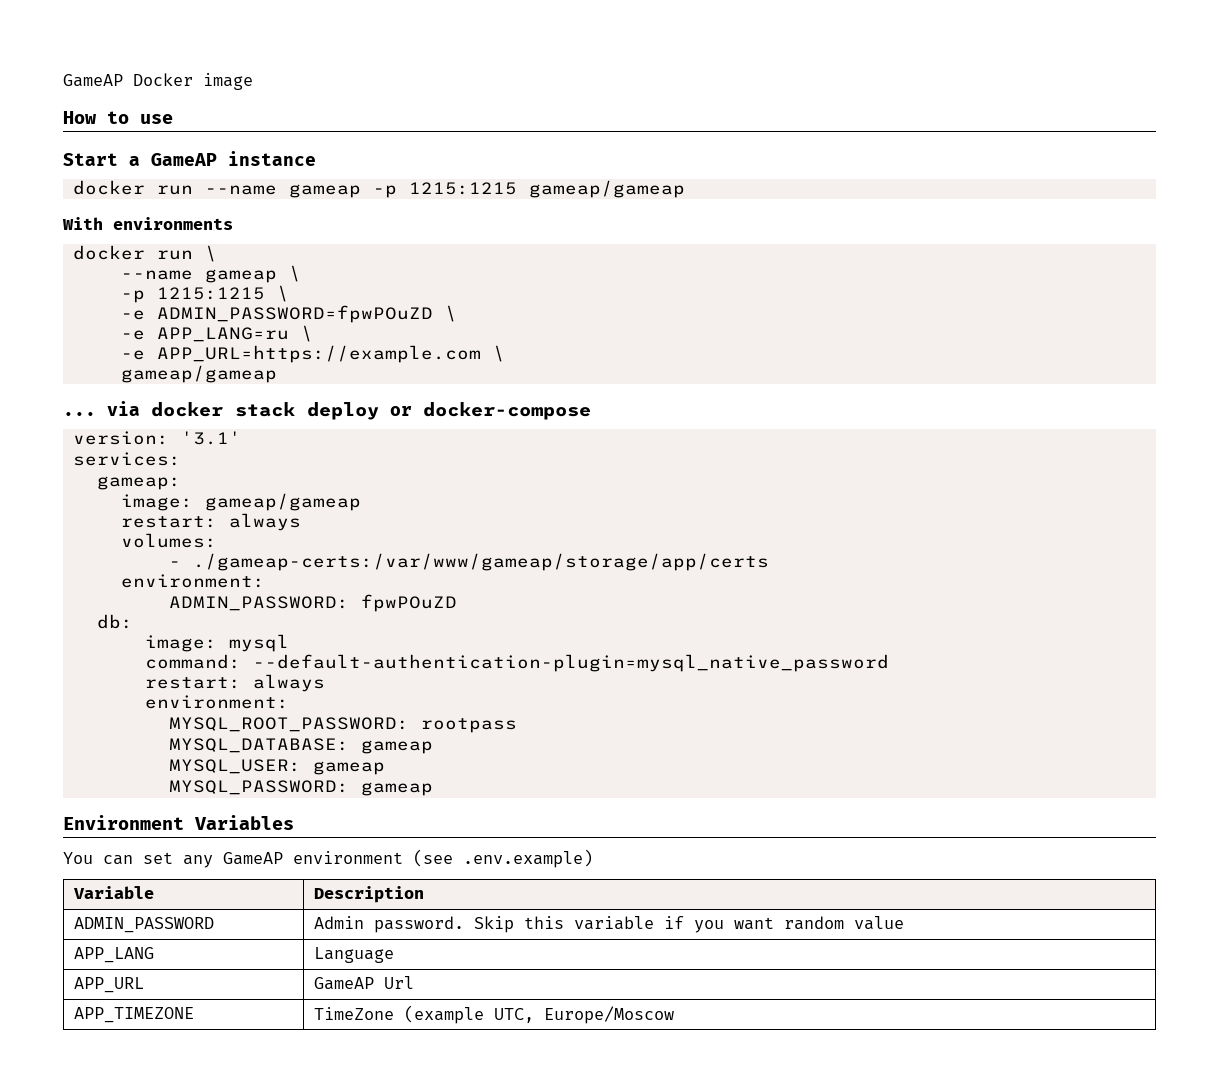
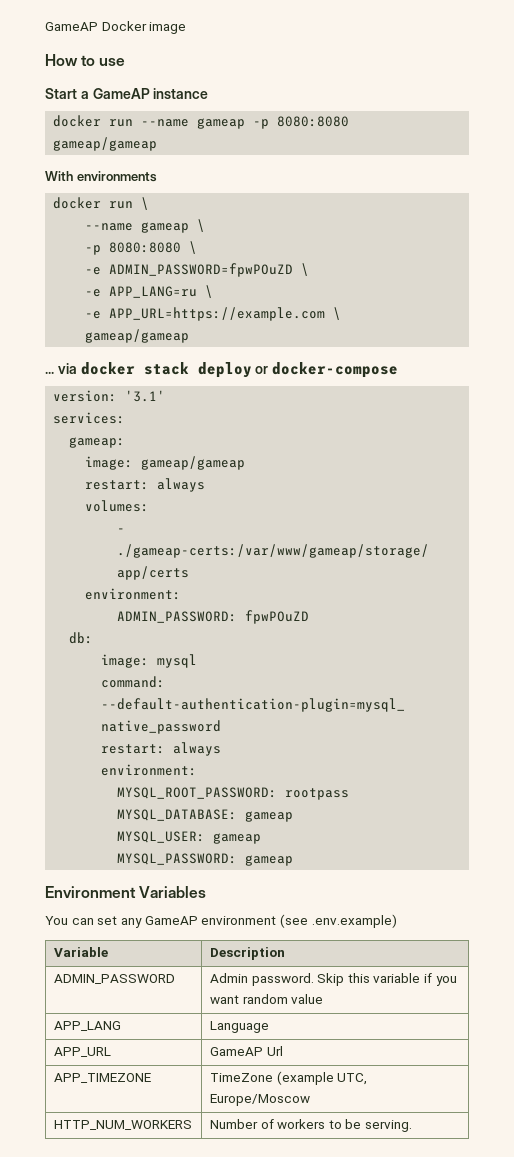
- docker run --name gameap -p 1215:1215 gameap/gameap
+ docker run --name gameap -p 8080:8080 gameap/gameap
- -p 1215:1215 \
+ -p 8080:8080 \
+ HTTP_NUM_WORKERS | Number of workers to be serving.

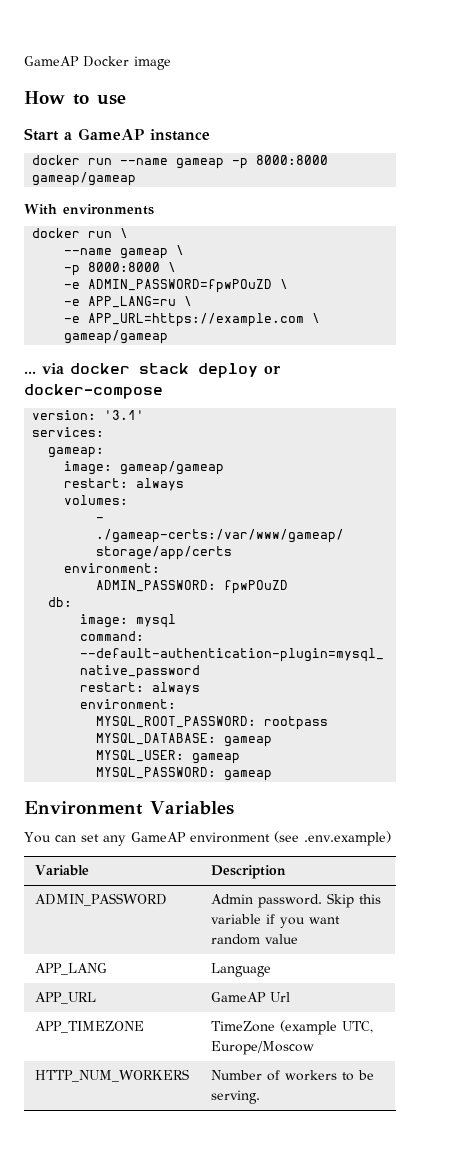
- docker run --name gameap -p 8080:8080 gameap/gameap
+ docker run --name gameap -p 8000:8000 gameap/gameap
- -p 8080:8080 \
+ -p 8000:8000 \

